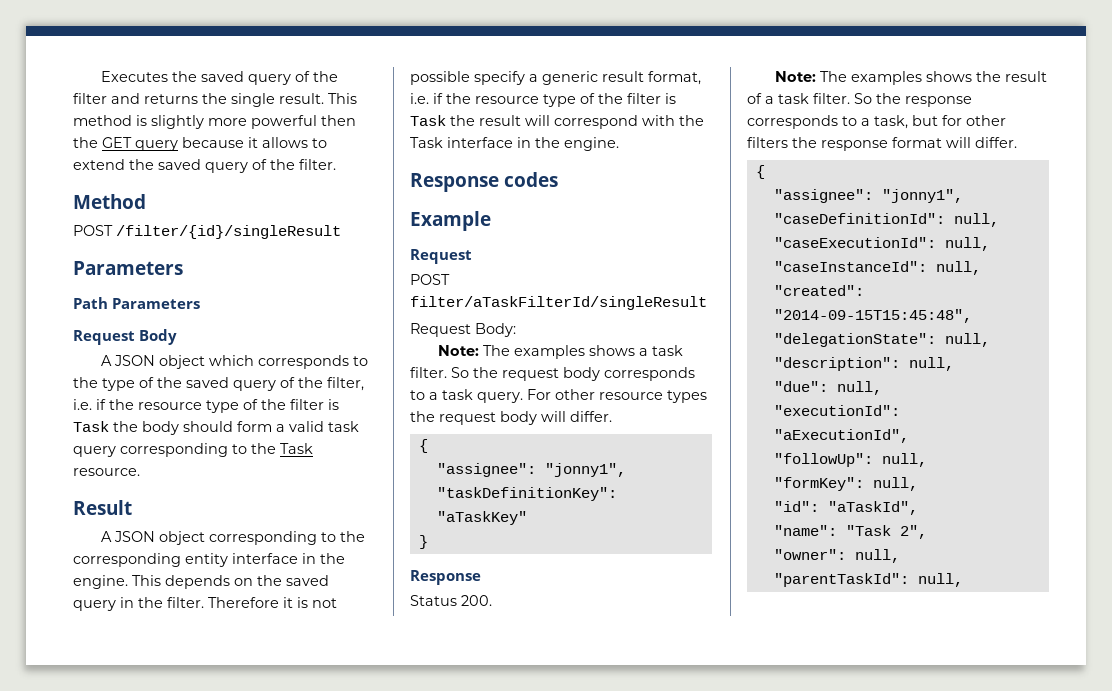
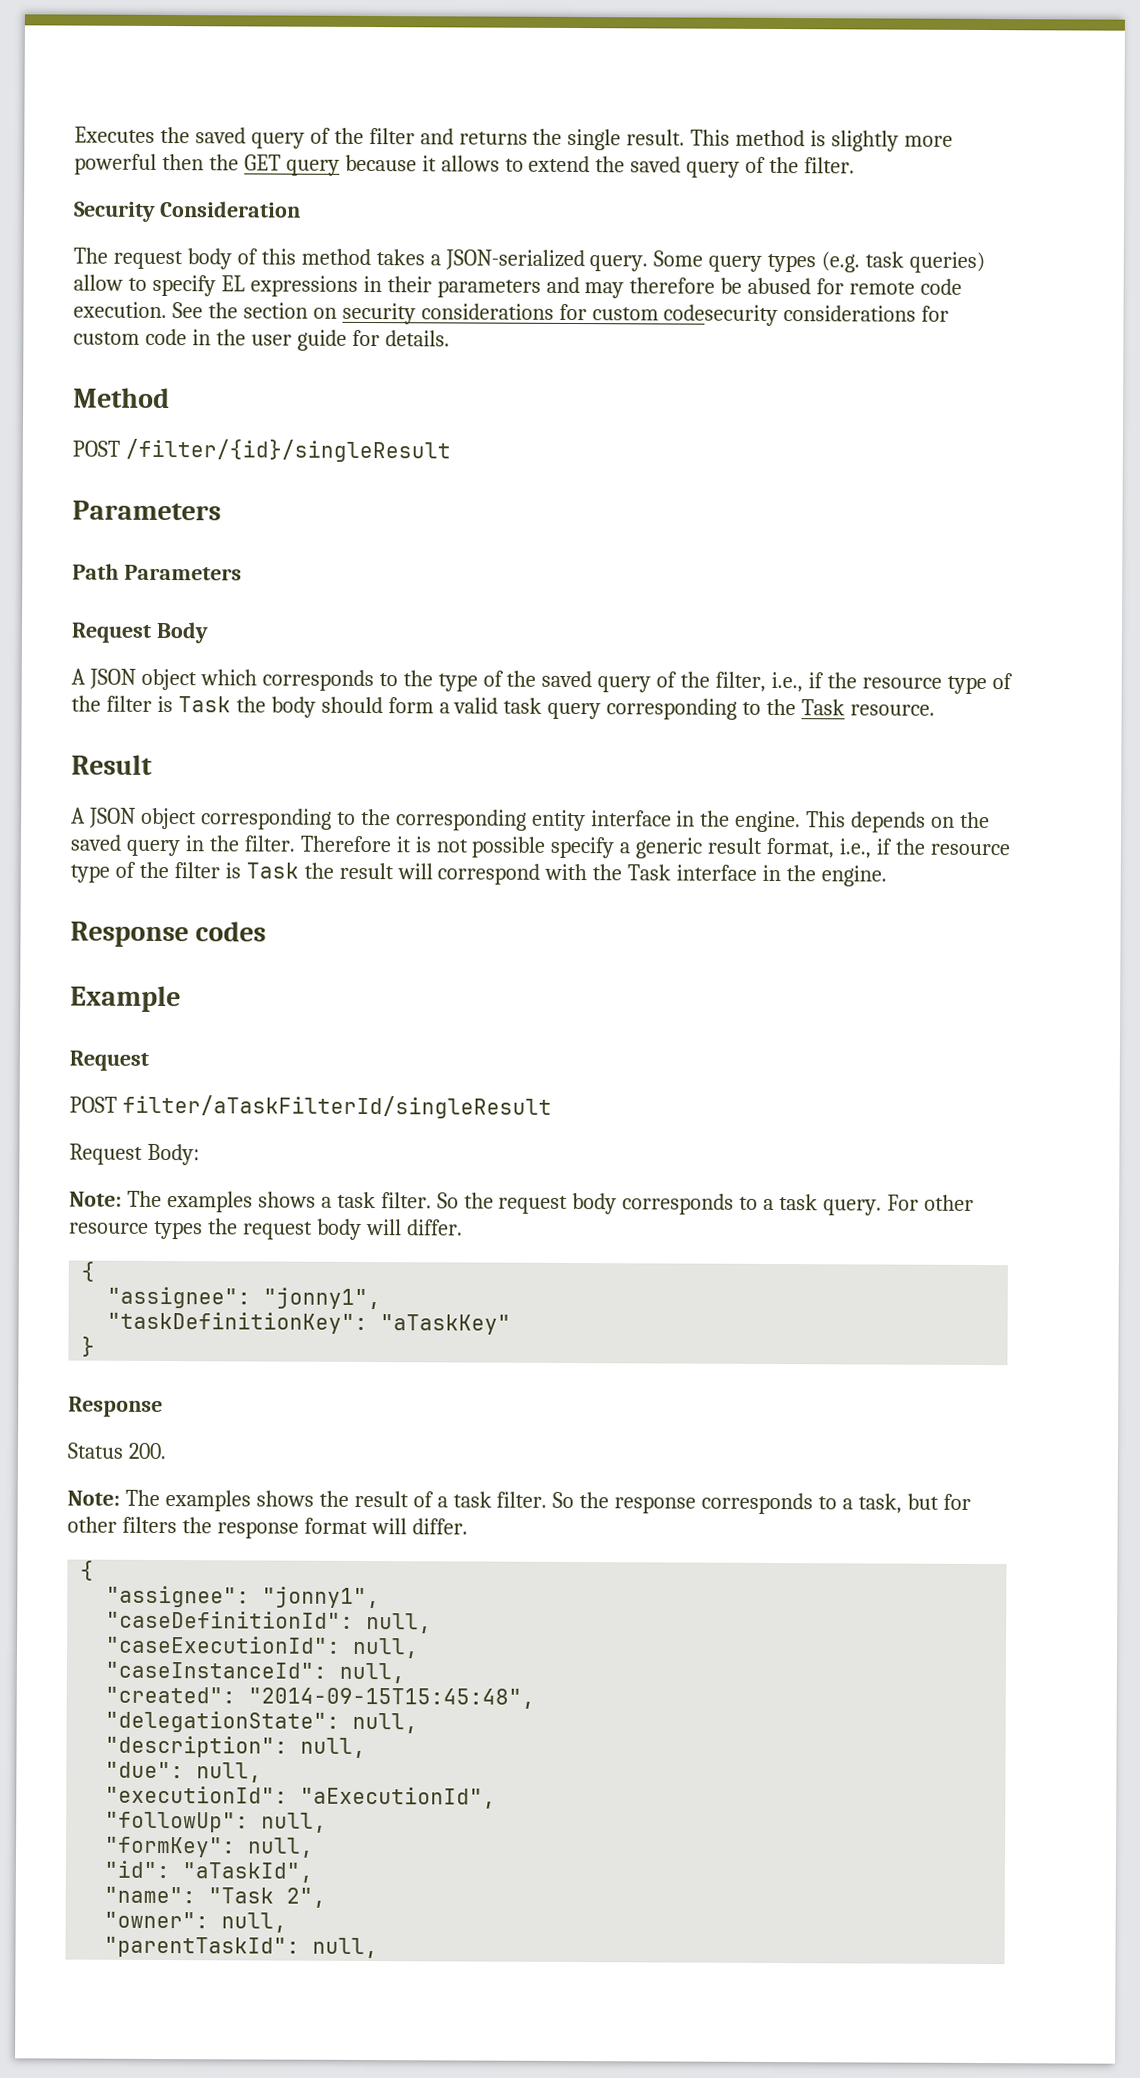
+ Security Consideration
+ The request body of this method takes a JSON-serialized query. Some query types (e.g. task queries) allow to specify EL expressions in their parameters and may therefore be abused for remote code execution. See the section on security considerations for custom codesecurity considerations for custom code in the user guide for details.
- A JSON object which corresponds to the type of the saved query of the filter, i.e. if the resource type of the filter is Task the body should form a valid task query corresponding to the Task resource.
+ A JSON object which corresponds to the type of the saved query of the filter, i.e., if the resource type of the filter is Task the body should form a valid task query corresponding to the Task resource.
- Therefore it is not possible specify a generic result format, i.e. if the resource type of the filter is Task the result will correspond with the Task interface in the engine.
+ Therefore it is not possible specify a generic result format, i.e., if the resource type of the filter is Task the result will correspond with the Task interface in the engine.

